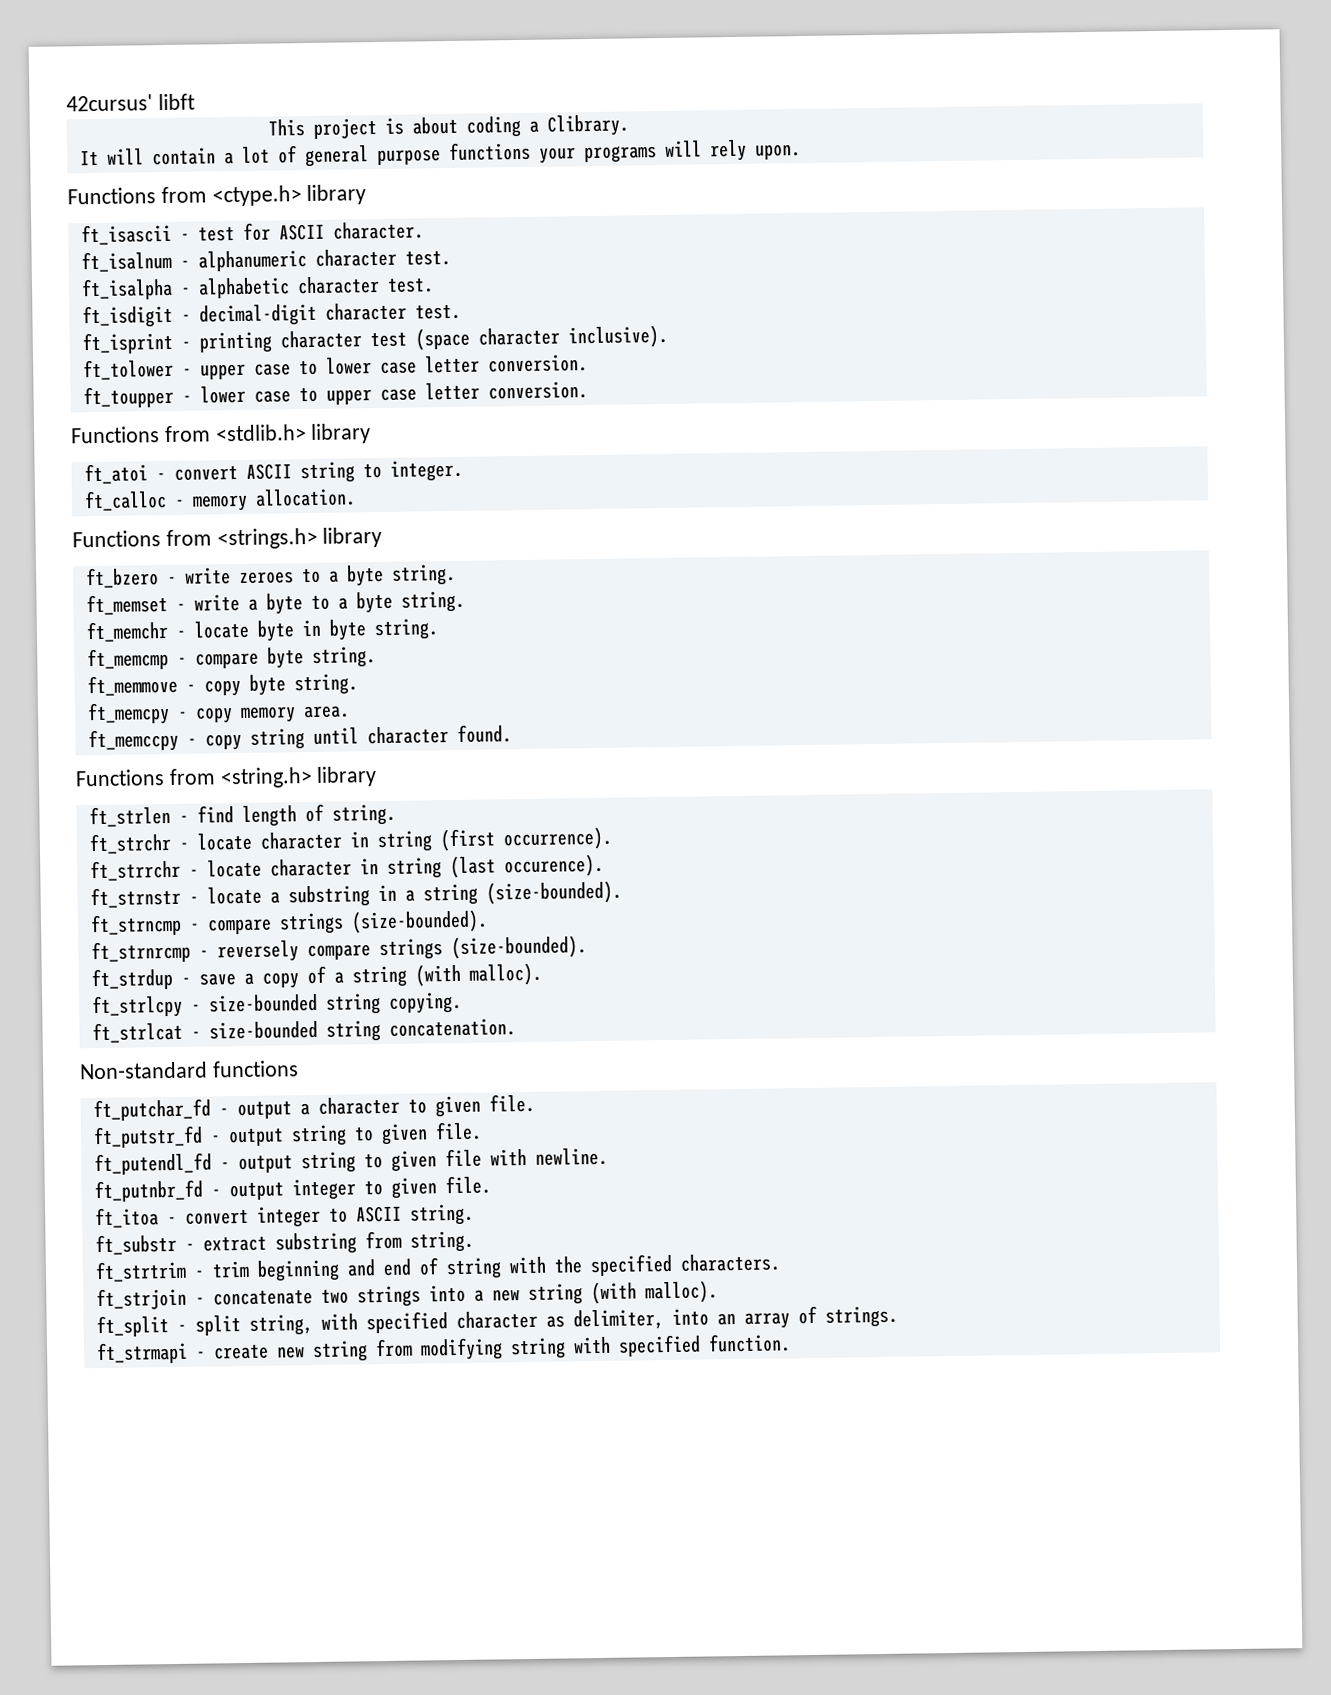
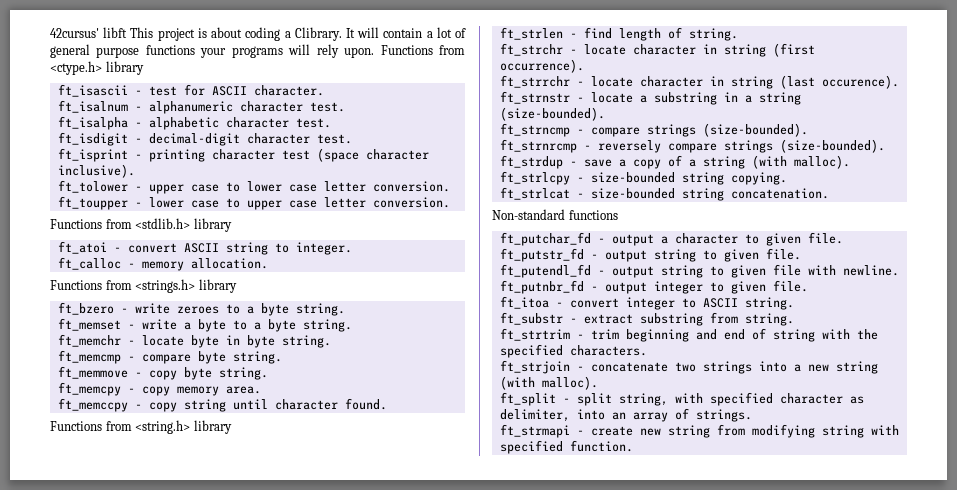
- 42cursus' libft
- This project is about coding a Clibrary.
- It will contain a lot of general purpose functions your programs will rely upon.
- Functions from <ctype.h> library
+ 42cursus' libft This project is about coding a Clibrary. It will contain a lot of general purpose functions your programs will rely upon. Functions from <ctype.h> library

